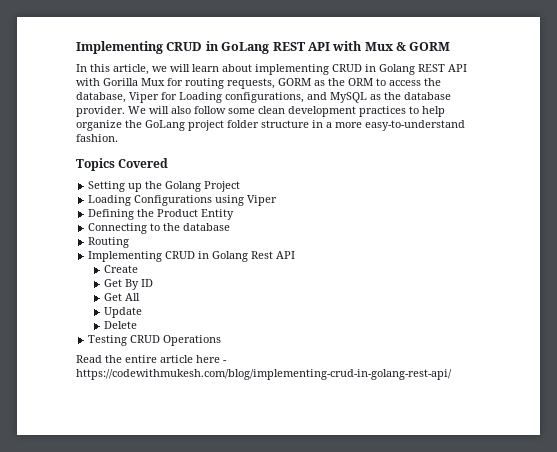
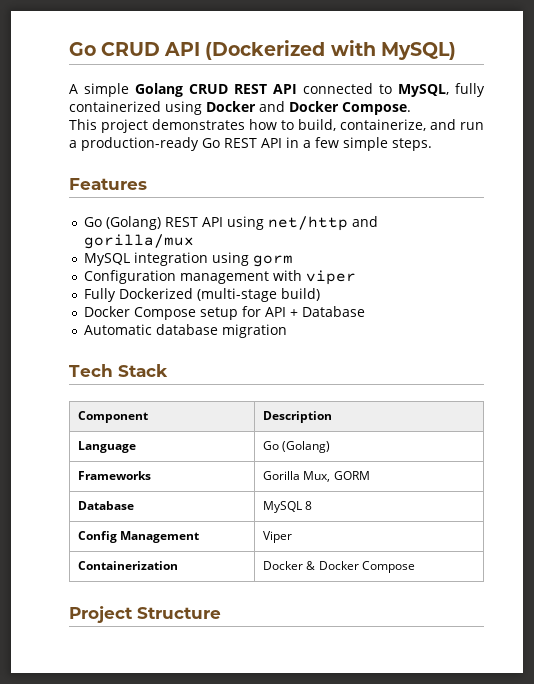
- Implementing CRUD in GoLang REST API with Mux & GORM
- In this article, we will learn about implementing CRUD in Golang REST API with Gorilla Mux for routing requests, GORM as the ORM to access the database, Viper for Loading configurations, and MySQL as the database provider. We will also follow some clean development practices to help organize the GoLang project folder structure in a more easy-to-understand fashion.
- Topics Covered
- Setting up the Golang Project
- Loading Configurations using Viper
- Defining the Product Entity
- Connecting to the database
- Routing
- Implementing CRUD in Golang Rest API
- Create
- Get By ID
- Get All
- Update
- Delete
- Testing CRUD Operations
- Read the entire article here - https://codewithmukesh.com/blog/implementing-crud-in-golang-rest-api/
+ Go CRUD API (Dockerized with MySQL)
+ A simple Golang CRUD REST API connected to MySQL, fully containerized using Docker and Docker Compose.
+ This project demonstrates how to build, containerize, and run a production-ready Go REST API in a few simple steps.
+ Features
+ Go (Golang) REST API using net/http and gorilla/mux
+ MySQL integration using gorm
+ Configuration management with viper
+ Fully Dockerized (multi-stage build)
+ Docker Compose setup for API + Database
+ Automatic database migration
+ Tech Stack
+ Component | Description
+ Language | Go (Golang)
+ Frameworks | Gorilla Mux, GORM
+ Database | MySQL 8
+ Config Management | Viper
+ Containerization | Docker & Docker Compose
+ Project Structure

